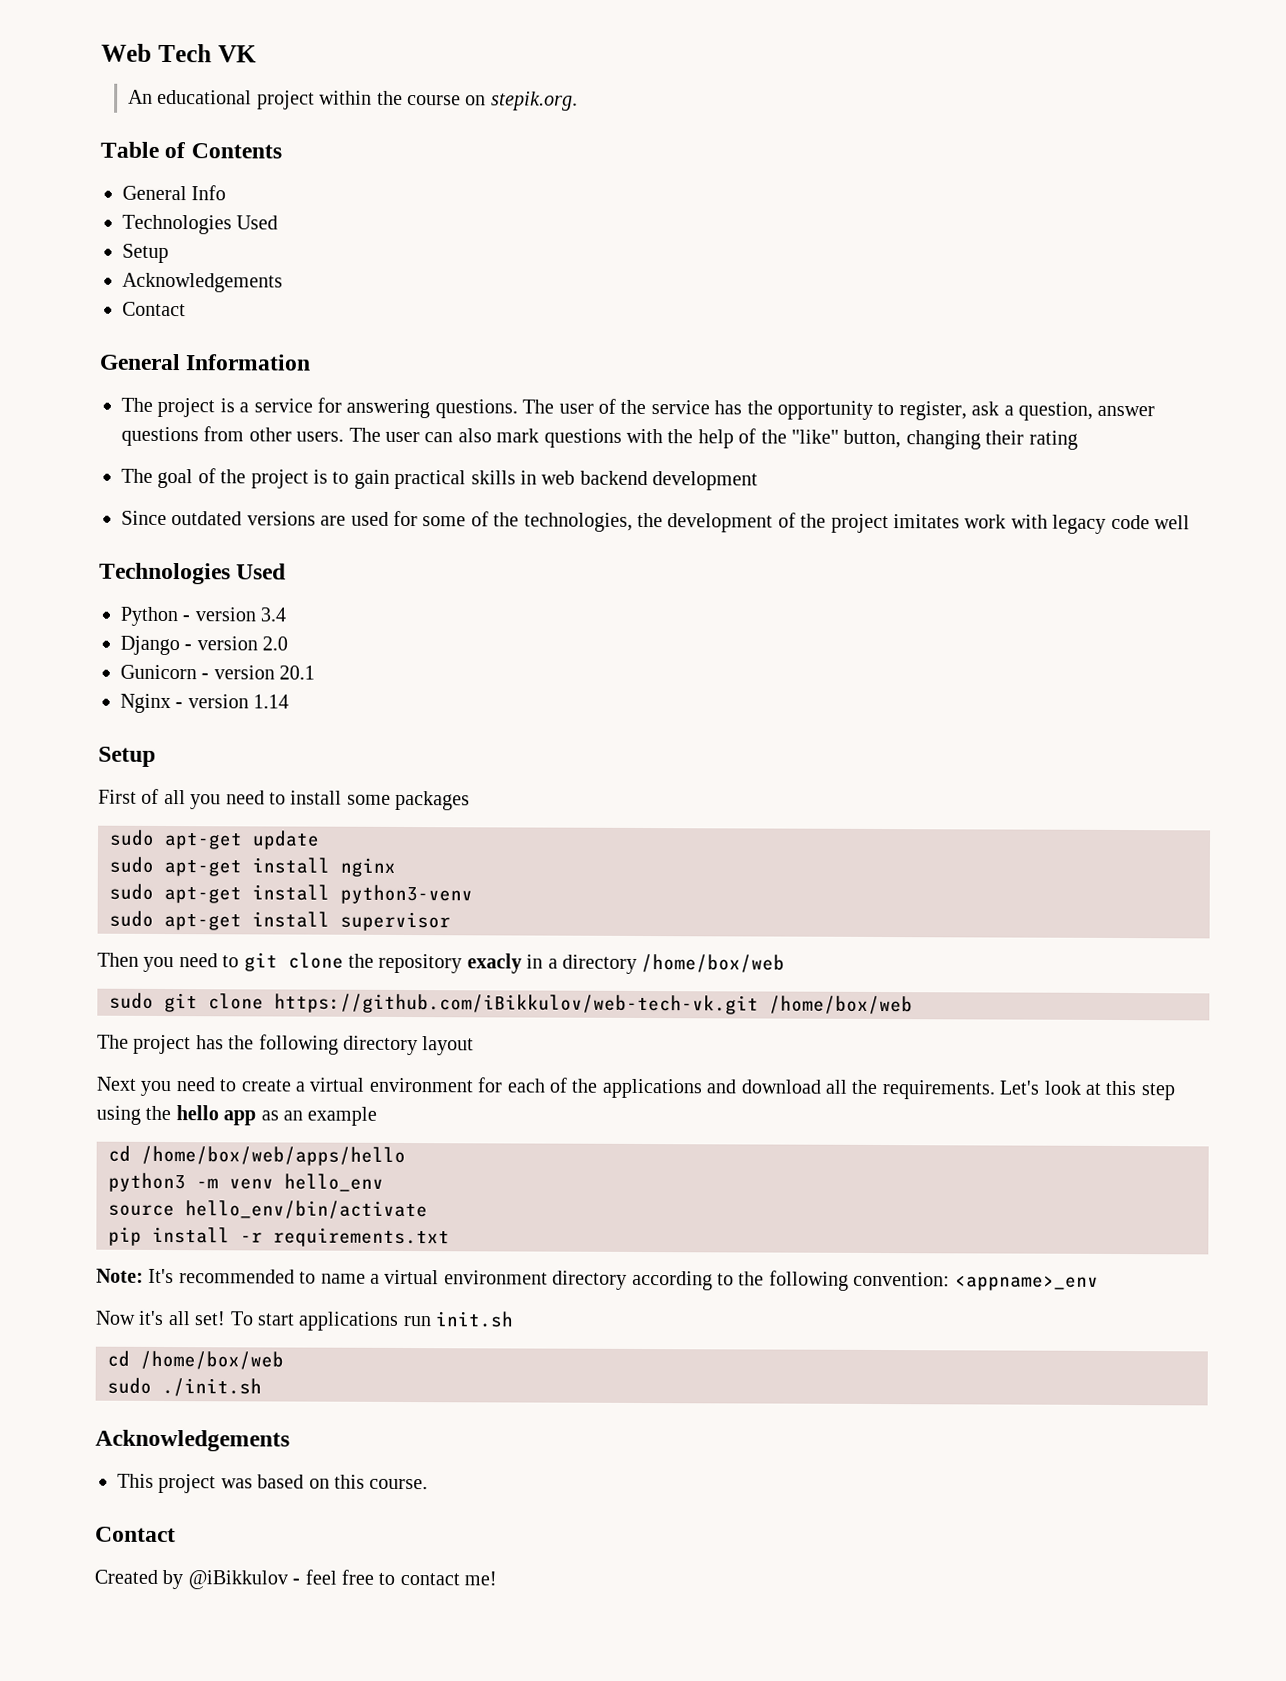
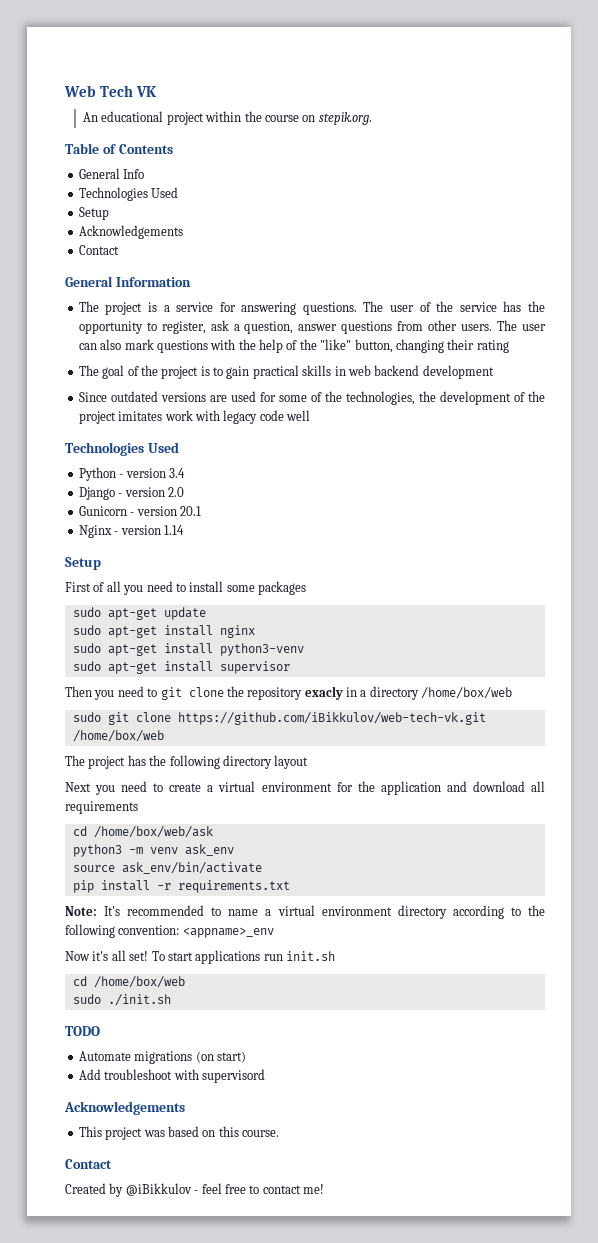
- Next you need to create a virtual environment for each of the applications and download all the requirements. Let's look at this step using the hello app as an example
- cd /home/box/web/apps/hello
+ Next you need to create a virtual environment for the application and download all requirements
+ cd /home/box/web/ask
- python3 -m venv hello_env
+ python3 -m venv ask_env
- source hello_env/bin/activate
+ source ask_env/bin/activate
+ TODO
+ Automate migrations (on start)
+ Add troubleshoot with supervisord

